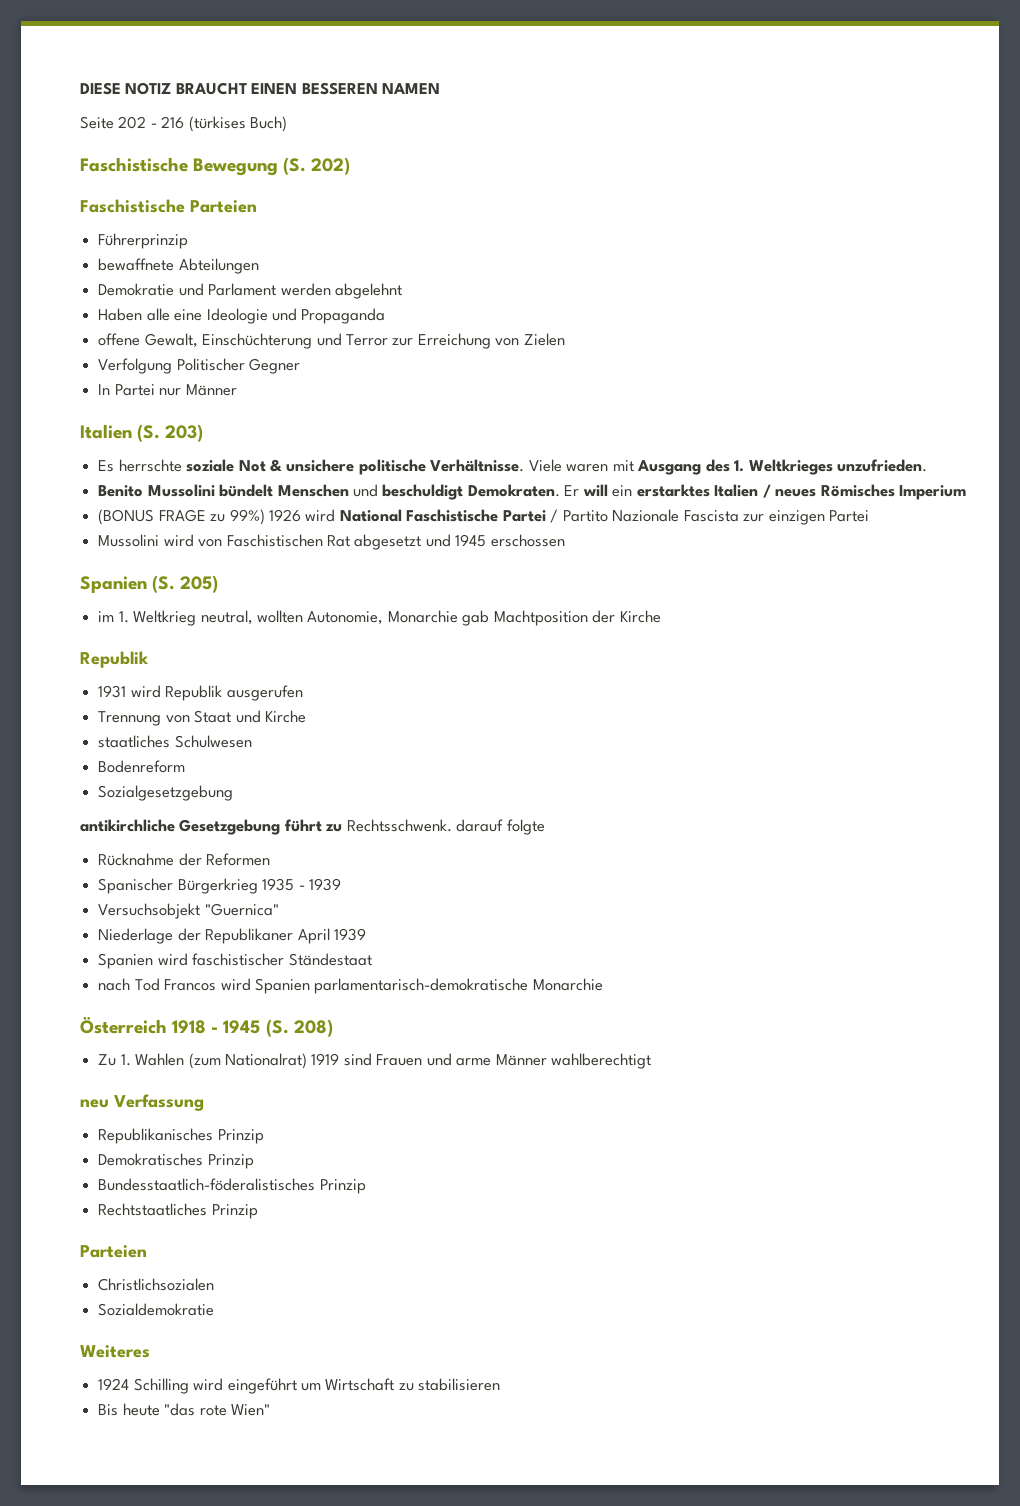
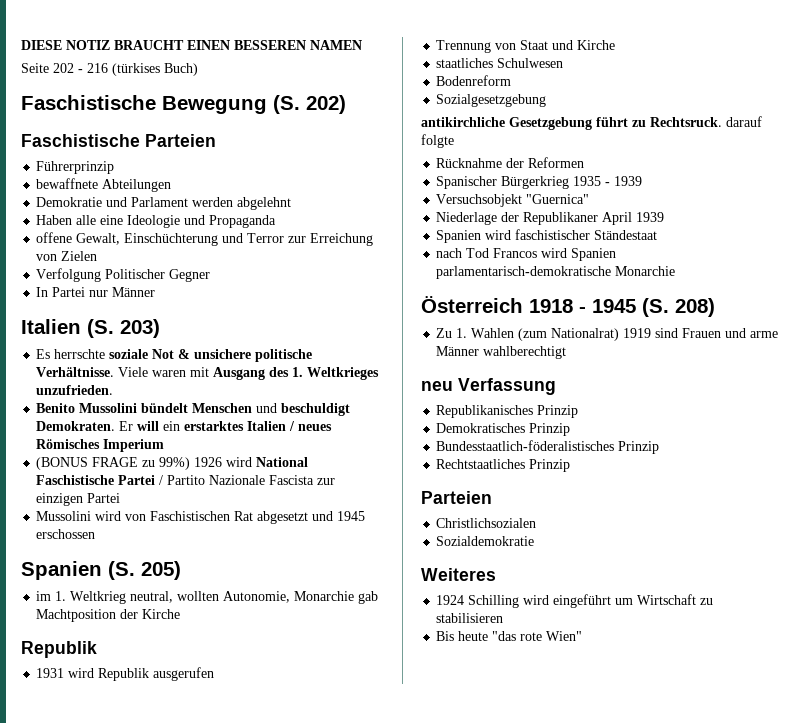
- antikirchliche Gesetzgebung führt zu Rechtsschwenk. darauf folgte
+ antikirchliche Gesetzgebung führt zu Rechtsruck. darauf folgte

